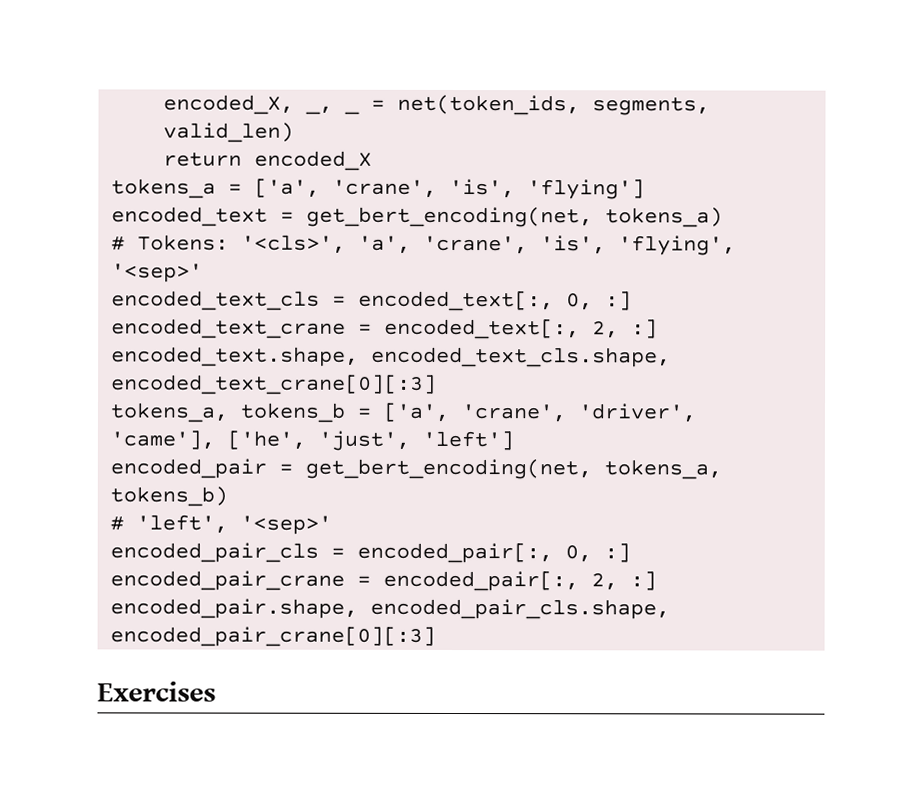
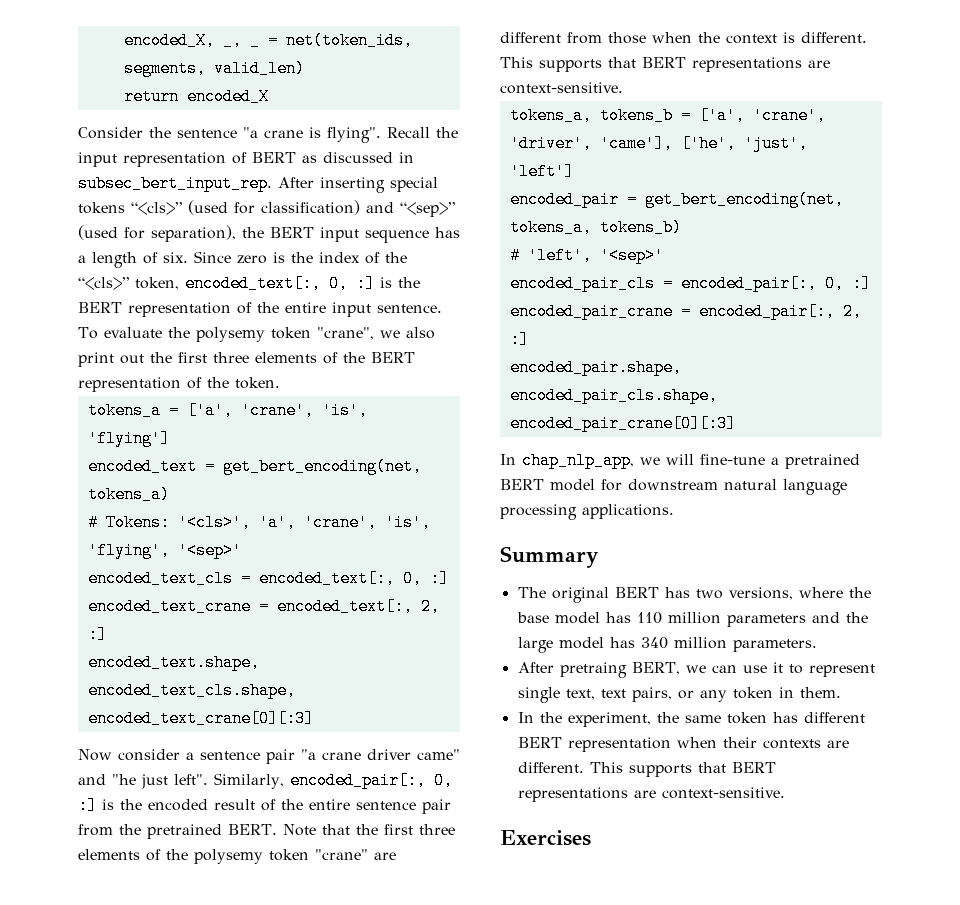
+ Consider the sentence "a crane is flying". Recall the input representation of BERT as discussed in subsec_bert_input_rep. After inserting special tokens “<cls>” (used for classification) and “<sep>” (used for separation), the BERT input sequence has a length of six. Since zero is the index of the “<cls>” token, encoded_text[:, 0, :] is the BERT representation of the entire input sentence. To evaluate the polysemy token "crane", we also print out the first three elements of the BERT representation of the token.
+ Now consider a sentence pair "a crane driver came" and "he just left". Similarly, encoded_pair[:, 0, :] is the encoded result of the entire sentence pair from the pretrained BERT. Note that the first three elements of the polysemy token "crane" are different from those when the context is different. This supports that BERT representations are context-sensitive.
+ In chap_nlp_app, we will fine-tune a pretrained BERT model for downstream natural language processing applications.
+ Summary
+ The original BERT has two versions, where the base model has 110 million parameters and the large model has 340 million parameters.
+ After pretraing BERT, we can use it to represent single text, text pairs, or any token in them.
+ In the experiment, the same token has different BERT representation when their contexts are different. This supports that BERT representations are context-sensitive.

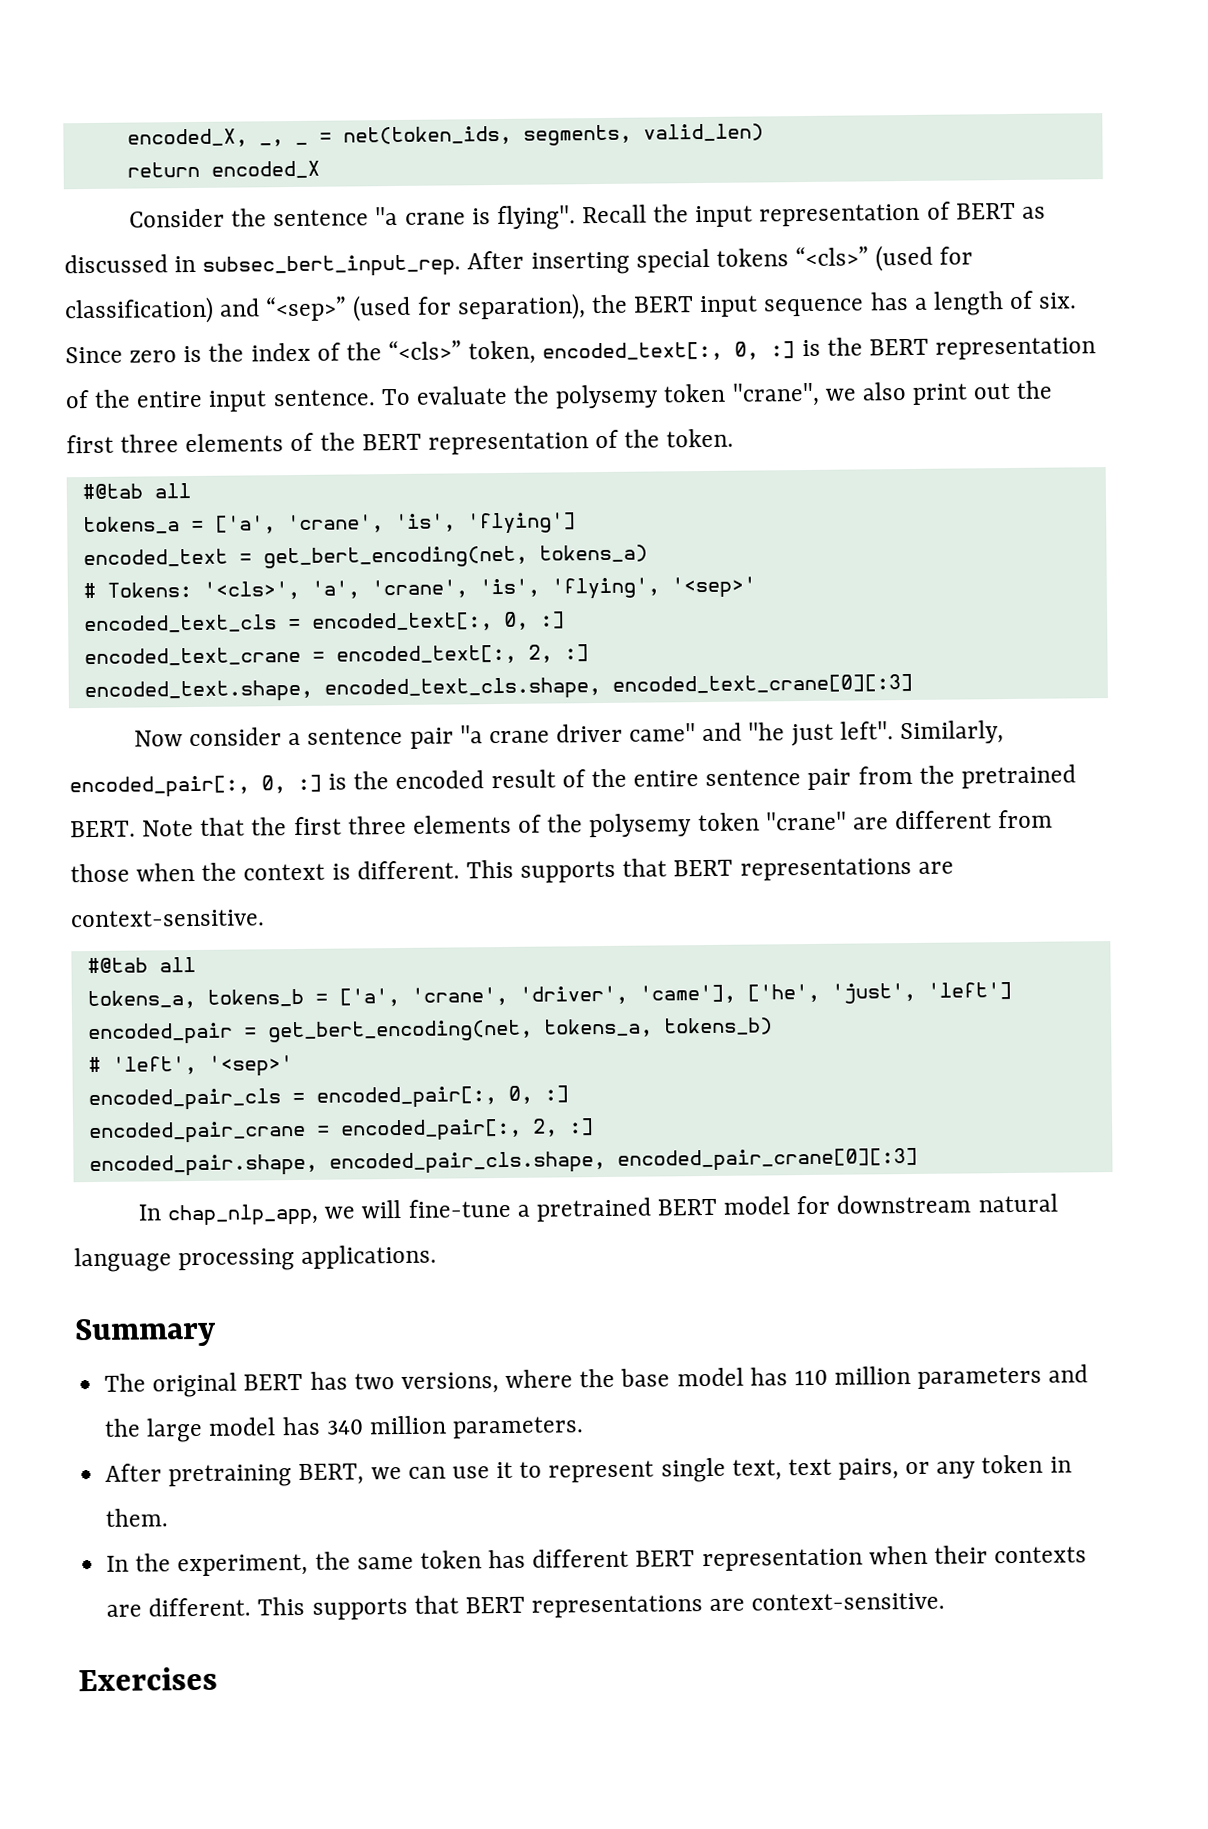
  To evaluate the polysemy token "crane", we also print out the first three elements of the BERT representation of the token.
+ #@tab all
  Note that the first three elements of the polysemy token "crane" are different from those when the context is different. This supports that BERT representations are context-sensitive.
+ #@tab all
- After pretraing BERT, we can use it to represent single text, text pairs, or any token in them.
+ After pretraining BERT, we can use it to represent single text, text pairs, or any token in them.

